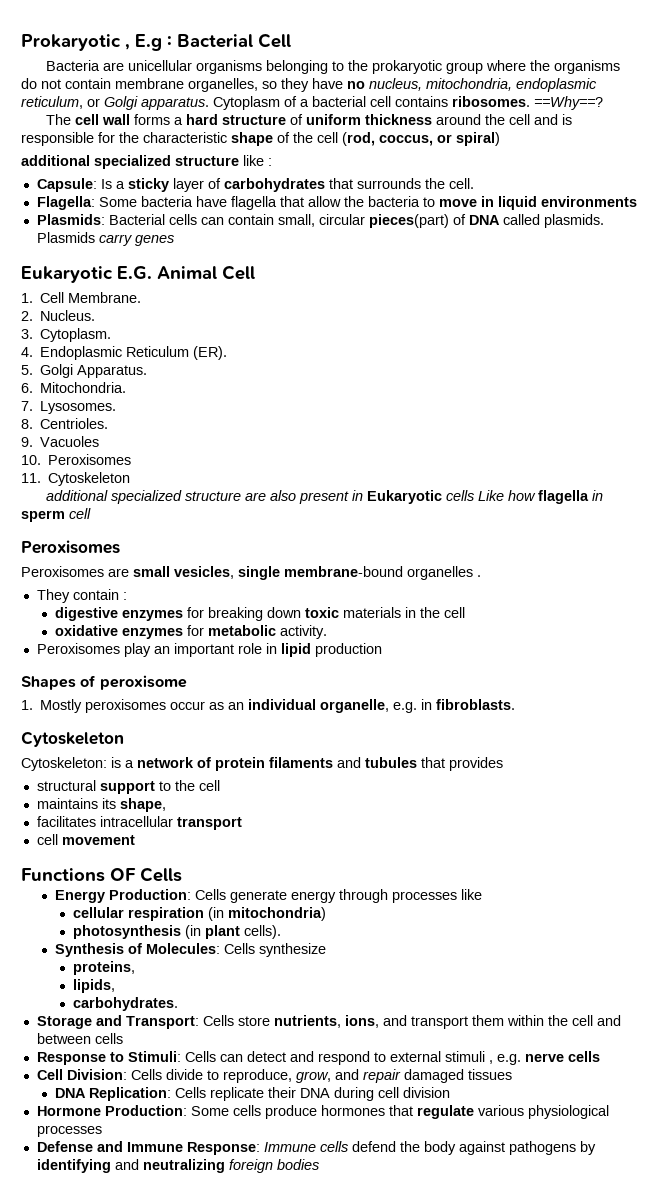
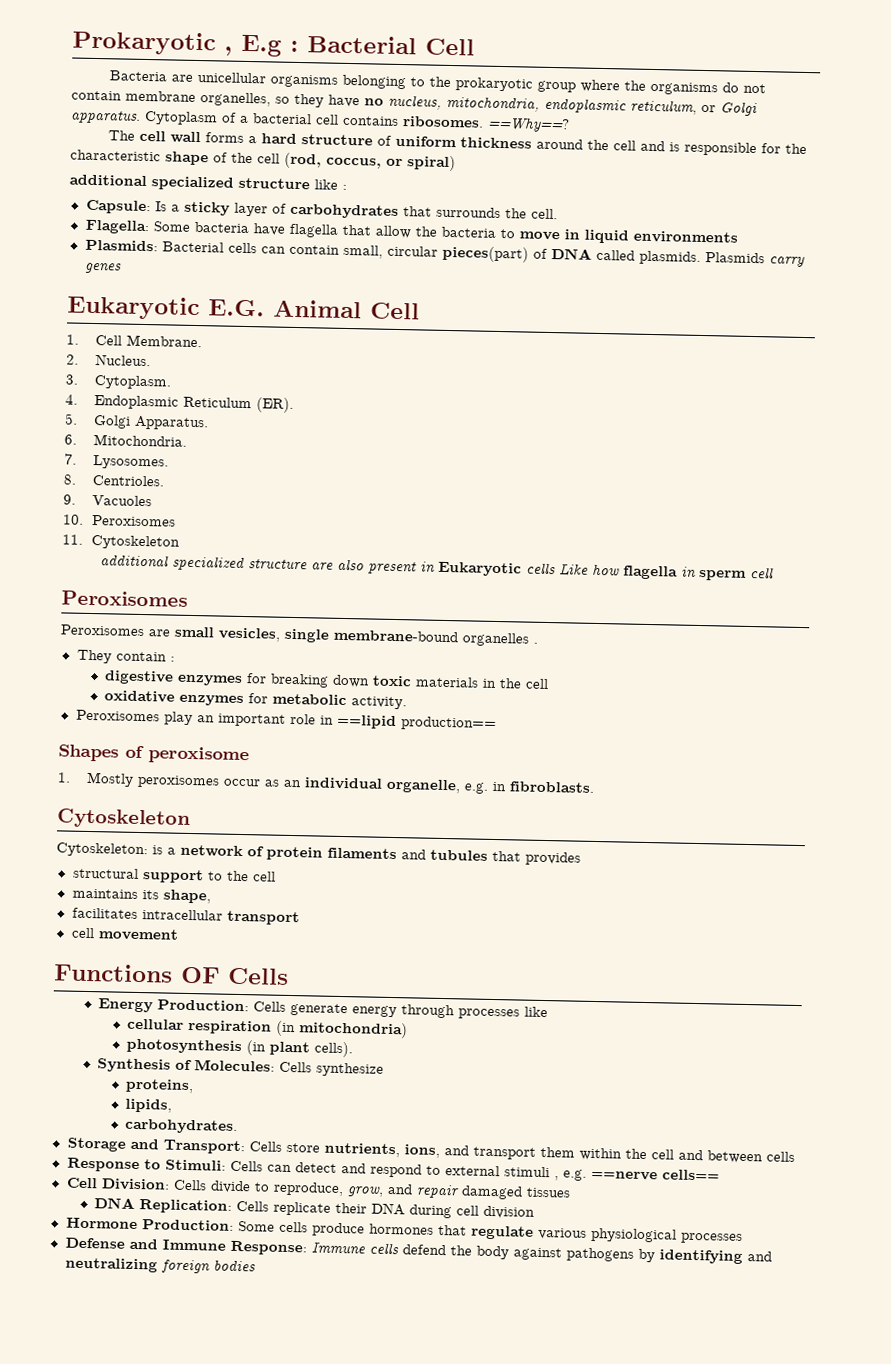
- Peroxisomes play an important role in lipid production
+ Peroxisomes play an important role in ==lipid production==
- Response to Stimuli: Cells can detect and respond to external stimuli , e.g. nerve cells
+ Response to Stimuli: Cells can detect and respond to external stimuli , e.g. ==nerve cells==

